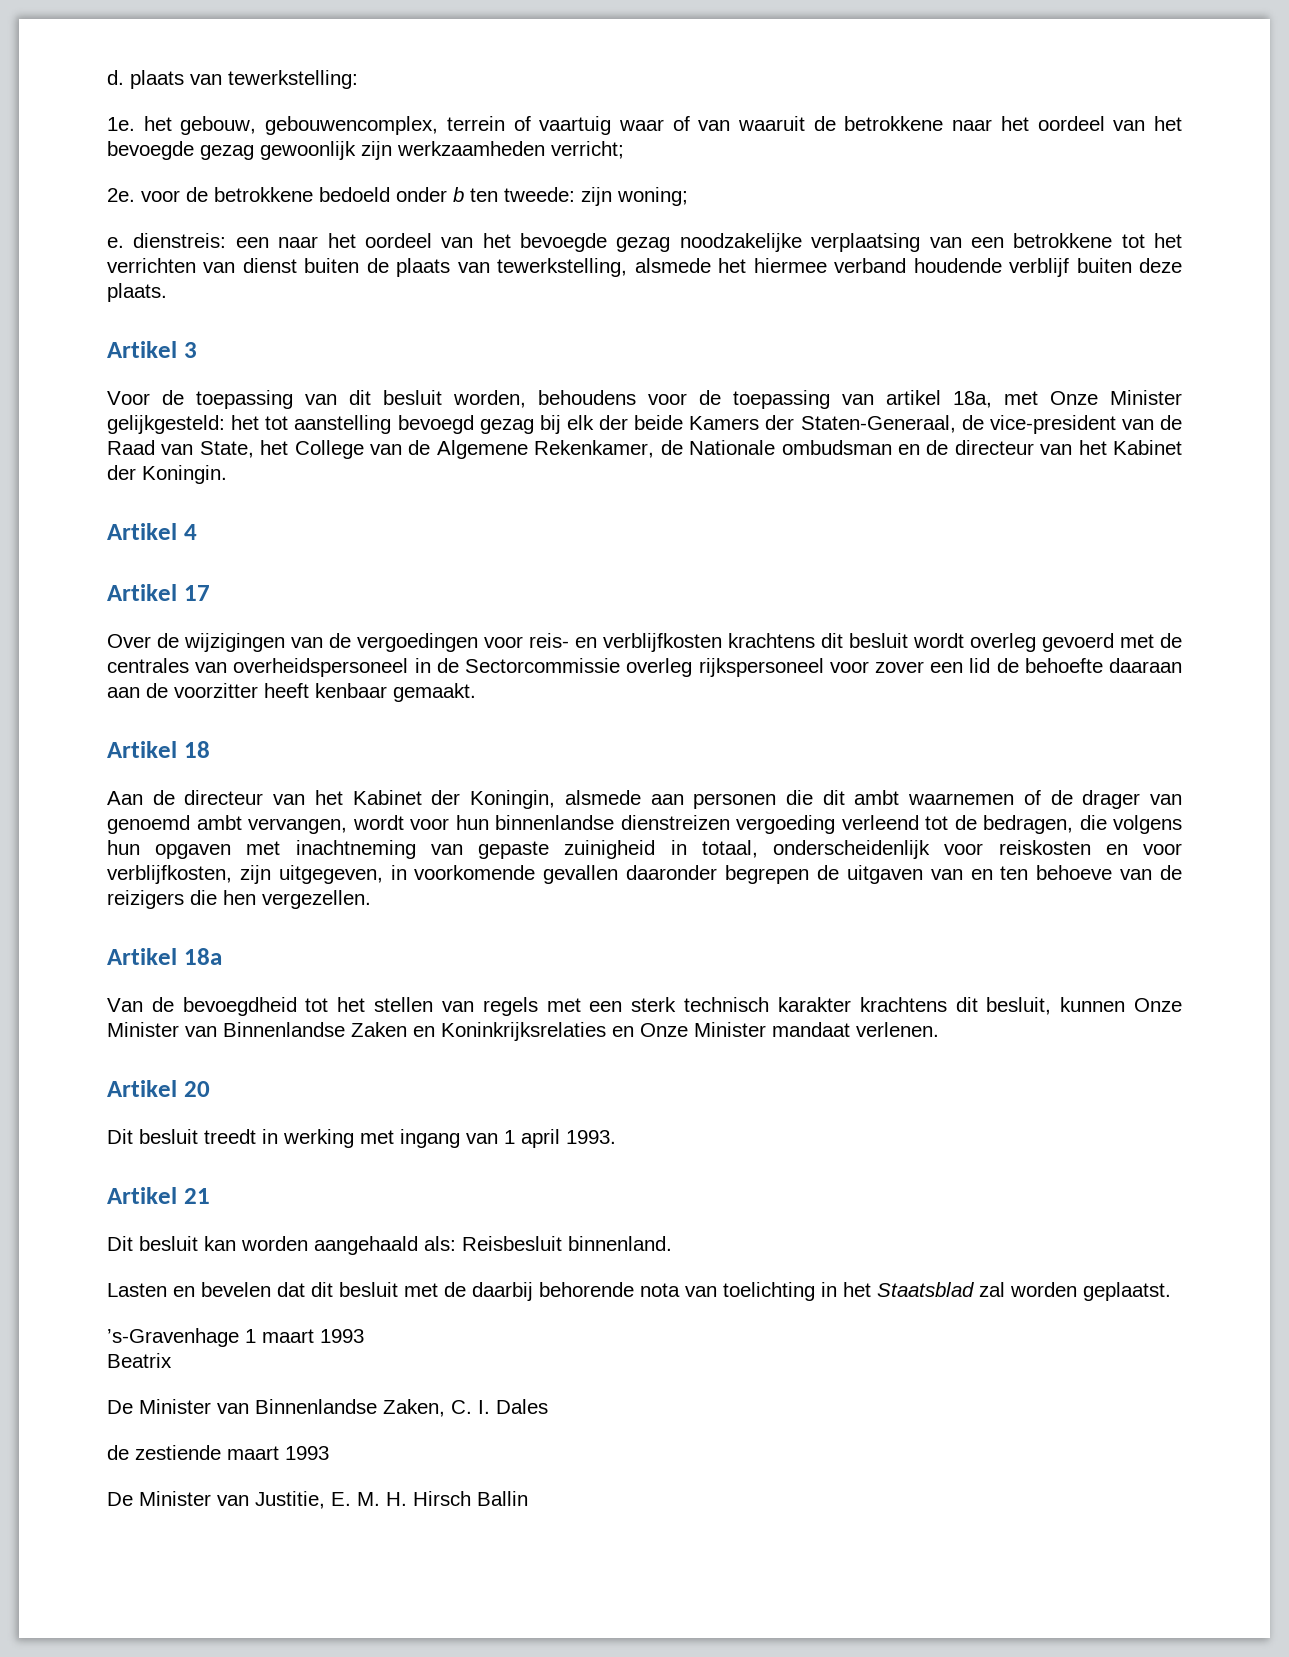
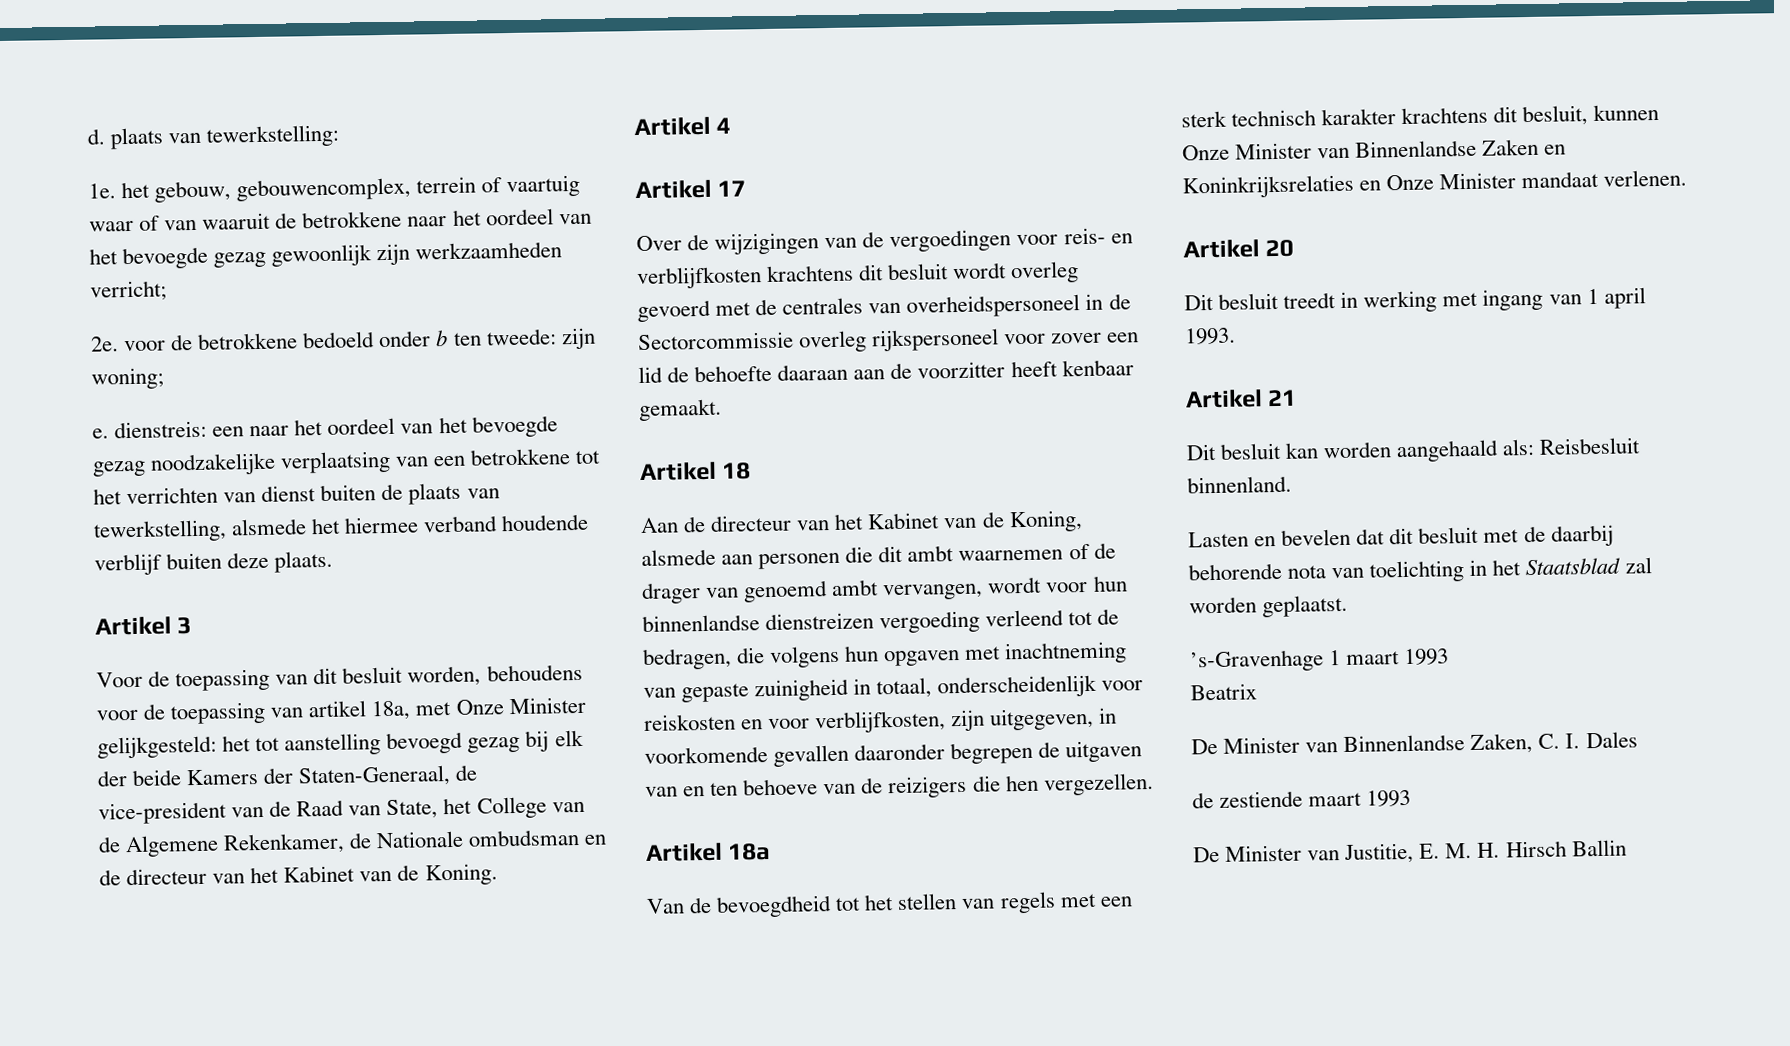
- Voor de toepassing van dit besluit worden, behoudens voor de toepassing van artikel 18a, met Onze Minister gelijkgesteld: het tot aanstelling bevoegd gezag bij elk der beide Kamers der Staten-Generaal, de vice-president van de Raad van State, het College van de Algemene Rekenkamer, de Nationale ombudsman en de directeur van het Kabinet der Koningin.
+ Voor de toepassing van dit besluit worden, behoudens voor de toepassing van artikel 18a, met Onze Minister gelijkgesteld: het tot aanstelling bevoegd gezag bij elk der beide Kamers der Staten-Generaal, de vice-president van de Raad van State, het College van de Algemene Rekenkamer, de Nationale ombudsman en de directeur van het Kabinet van de Koning.
- Aan de directeur van het Kabinet der Koningin, alsmede aan personen die dit ambt waarnemen of de drager van genoemd ambt vervangen, wordt voor hun binnenlandse dienstreizen vergoeding verleend tot de bedragen, die volgens hun opgaven met inachtneming van gepaste zuinigheid in totaal, onderscheidenlijk voor reiskosten en voor verblijfkosten, zijn uitgegeven, in voorkomende gevallen daaronder begrepen de uitgaven van en ten behoeve van de reizigers die hen vergezellen.
+ Aan de directeur van het Kabinet van de Koning, alsmede aan personen die dit ambt waarnemen of de drager van genoemd ambt vervangen, wordt voor hun binnenlandse dienstreizen vergoeding verleend tot de bedragen, die volgens hun opgaven met inachtneming van gepaste zuinigheid in totaal, onderscheidenlijk voor reiskosten en voor verblijfkosten, zijn uitgegeven, in voorkomende gevallen daaronder begrepen de uitgaven van en ten behoeve van de reizigers die hen vergezellen.

